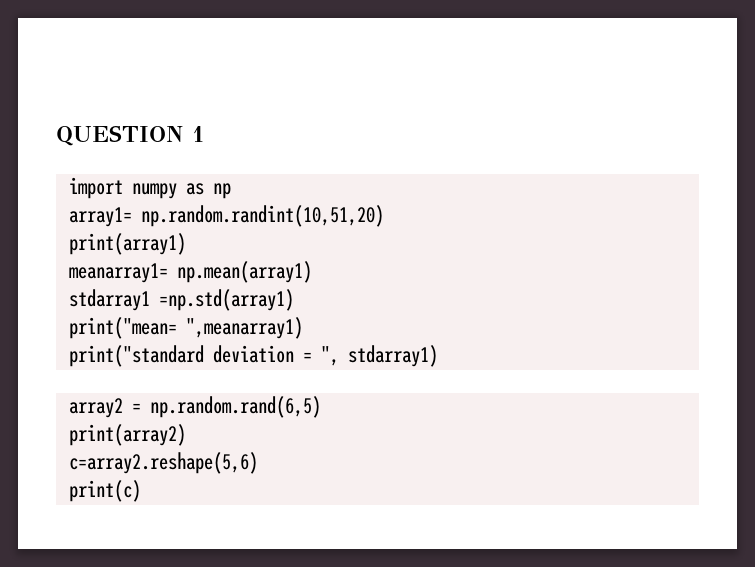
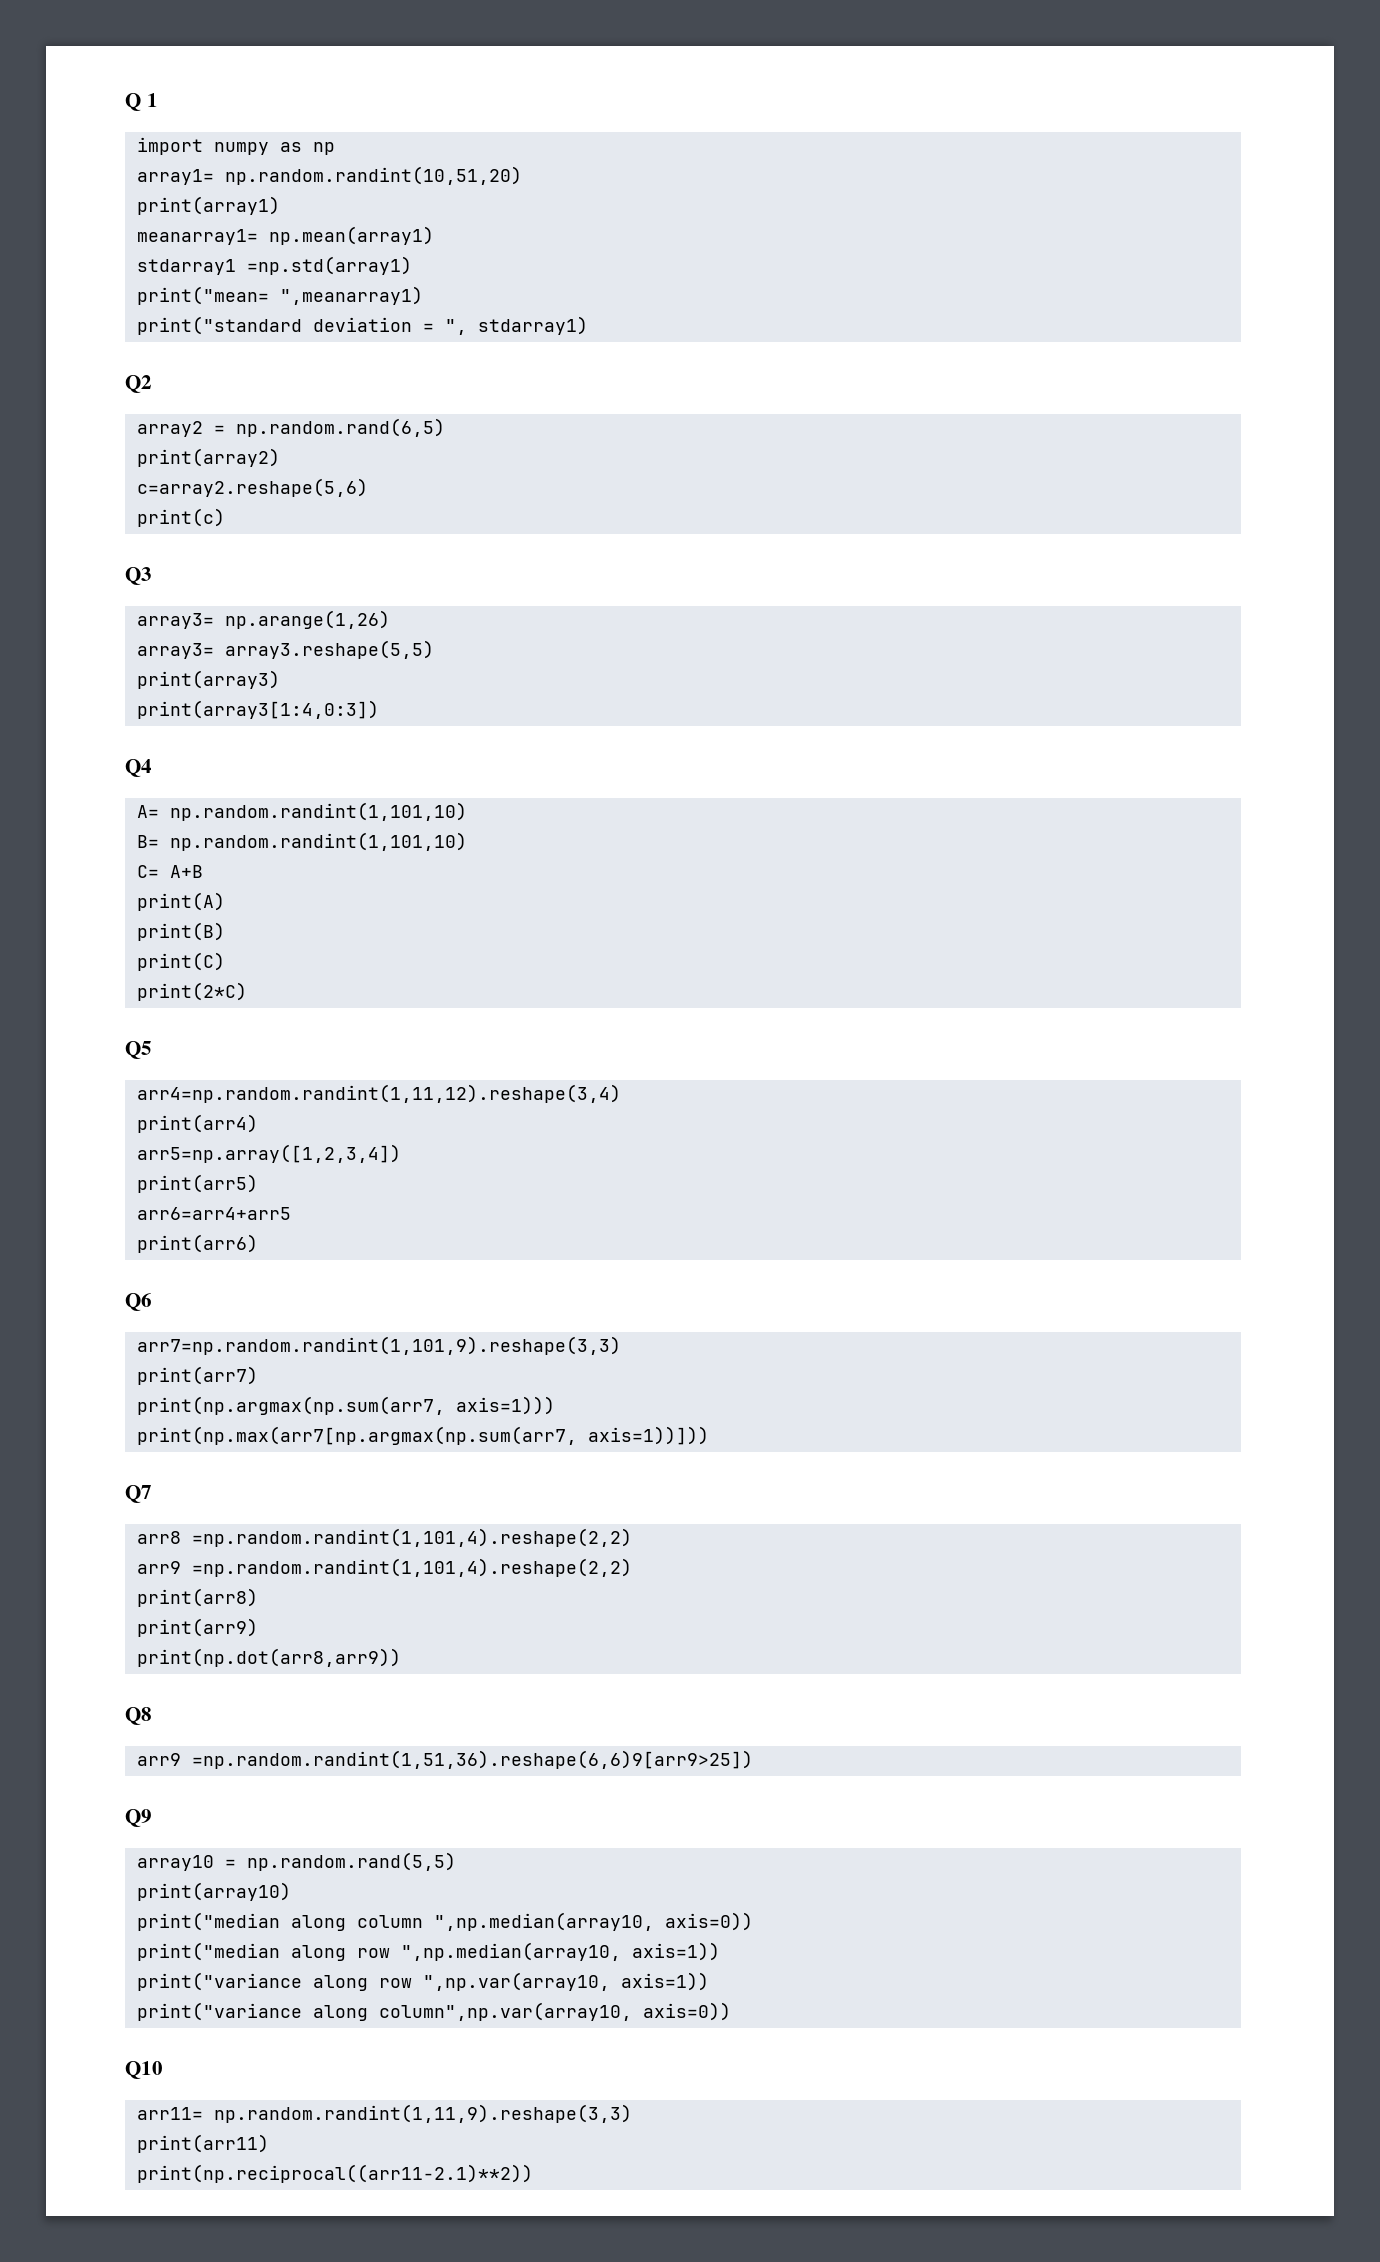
- QUESTION 1
+ Q 1
+ Q2
+ Q3
+ array3= np.arange(1,26)
+ array3= array3.reshape(5,5)
+ print(array3)
+ print(array3[1:4,0:3])
+ Q4
+ A= np.random.randint(1,101,10)
+ B= np.random.randint(1,101,10)
+ C= A+B
+ print(A)
+ print(B)
+ print(C)
+ print(2*C)
+ Q5
+ arr4=np.random.randint(1,11,12).reshape(3,4)
+ print(arr4)
+ arr5=np.array([1,2,3,4])
+ print(arr5)
+ arr6=arr4+arr5
+ print(arr6)
+ Q6
+ arr7=np.random.randint(1,101,9).reshape(3,3)
+ print(arr7)
+ print(np.argmax(np.sum(arr7, axis=1)))
+ print(np.max(arr7[np.argmax(np.sum(arr7, axis=1))]))
+ Q7
+ arr8 =np.random.randint(1,101,4).reshape(2,2)
+ arr9 =np.random.randint(1,101,4).reshape(2,2)
+ print(arr8)
+ print(arr9)
+ print(np.dot(arr8,arr9))
+ Q8
+ arr9 =np.random.randint(1,51,36).reshape(6,6)9[arr9>25])
+ Q9
+ array10 = np.random.rand(5,5)
+ print(array10)
+ print("median along column ",np.median(array10, axis=0))
+ print("median along row ",np.median(array10, axis=1))
+ print("variance along row ",np.var(array10, axis=1))
+ print("variance along column",np.var(array10, axis=0))
+ Q10
+ arr11= np.random.randint(1,11,9).reshape(3,3)
+ print(arr11)
+ print(np.reciprocal((arr11-2.1)**2))

